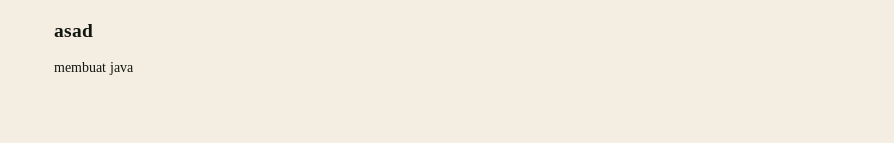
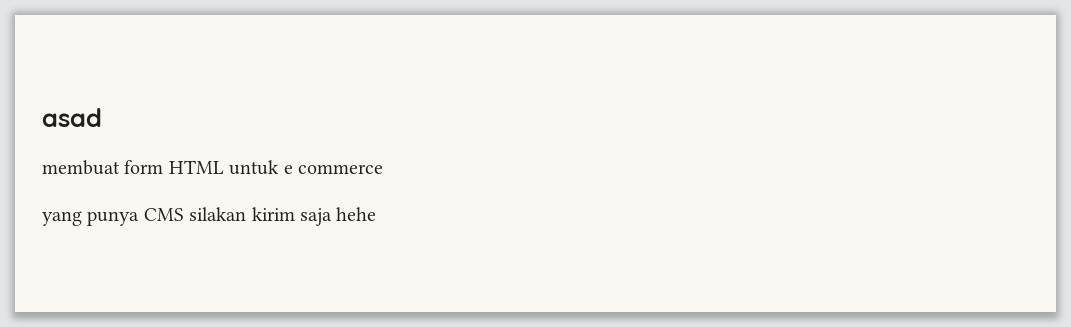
- membuat java
+ membuat form HTML untuk e commerce
+ yang punya CMS silakan kirim saja hehe

